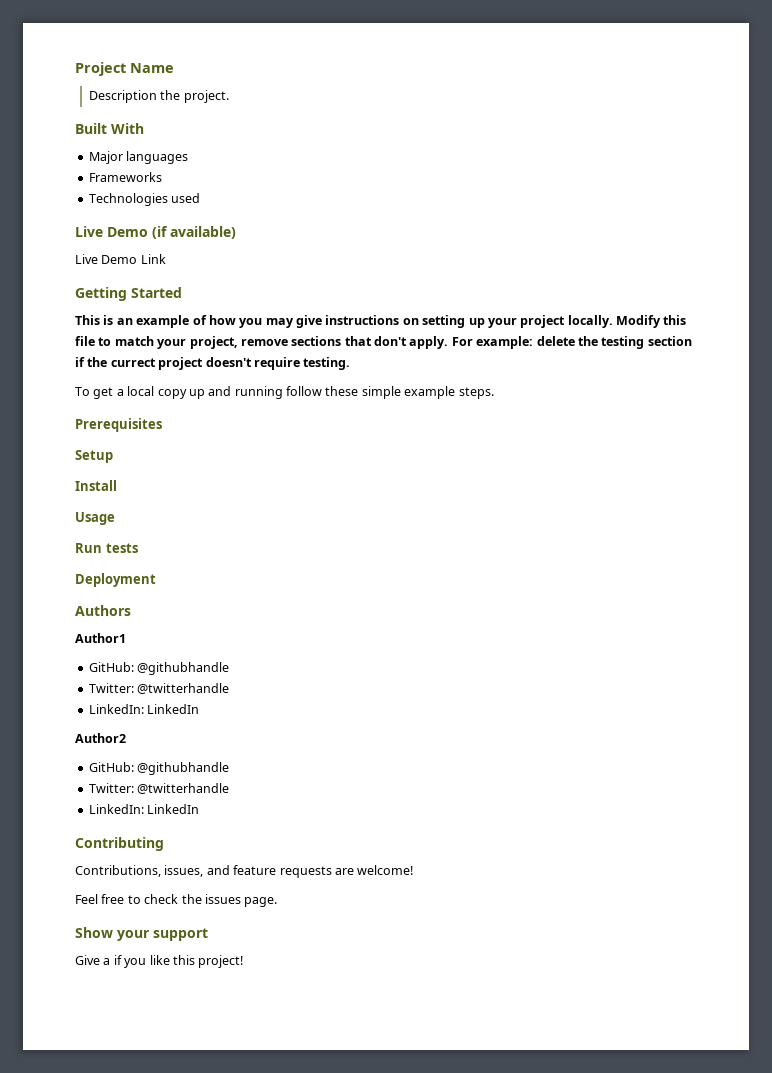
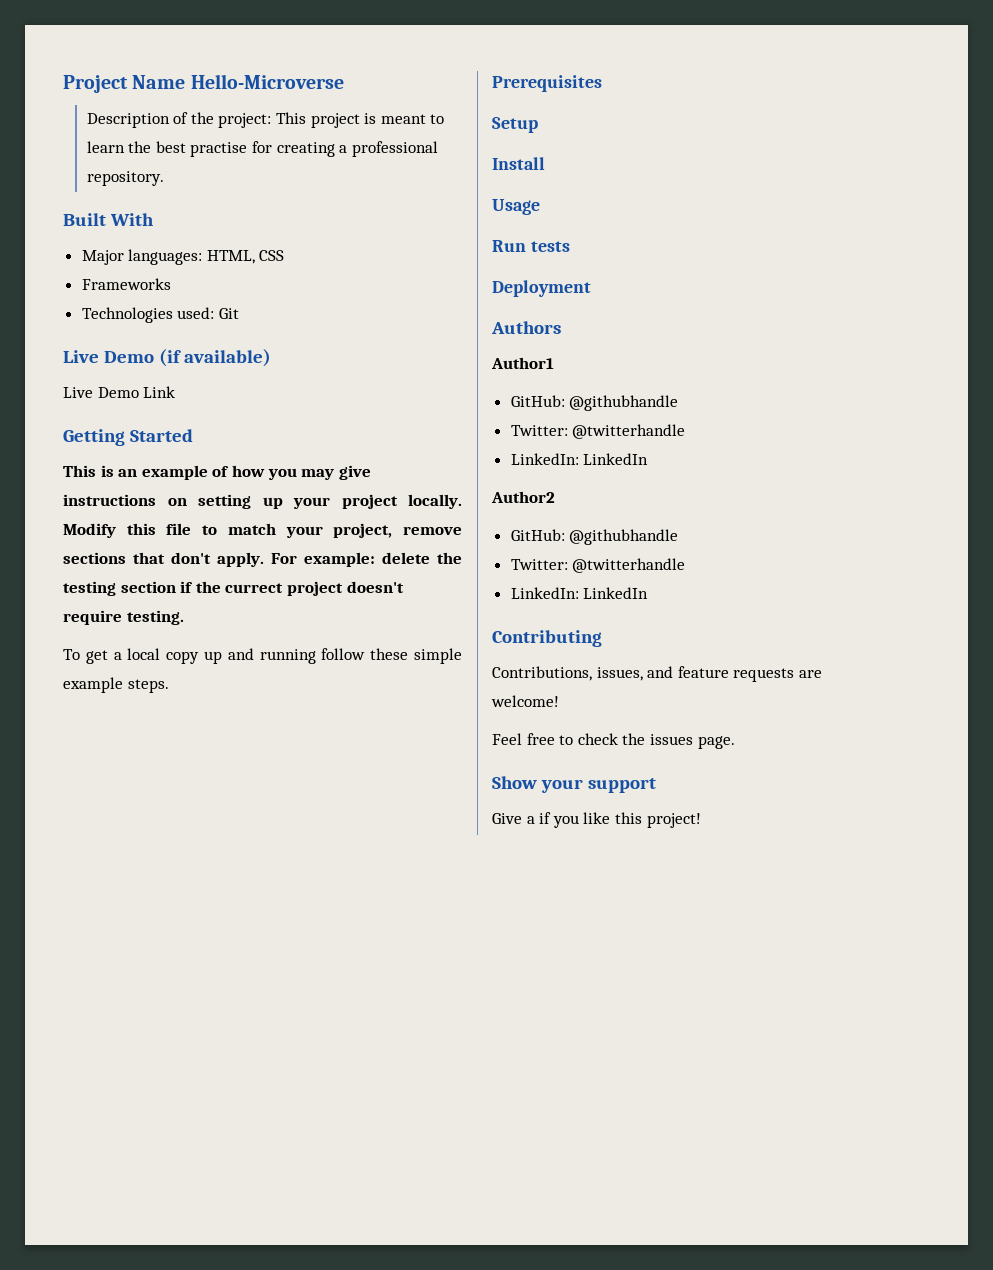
- Project Name
+ Project Name Hello-Microverse
- Description the project.
+ Description of the project: This project is meant to learn the best practise for creating a professional repository.
- Major languages
+ Major languages: HTML, CSS
- Technologies used
+ Technologies used: Git

